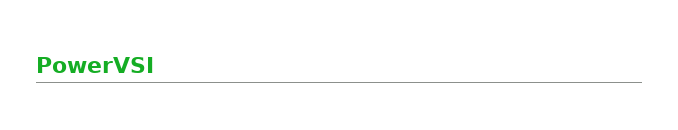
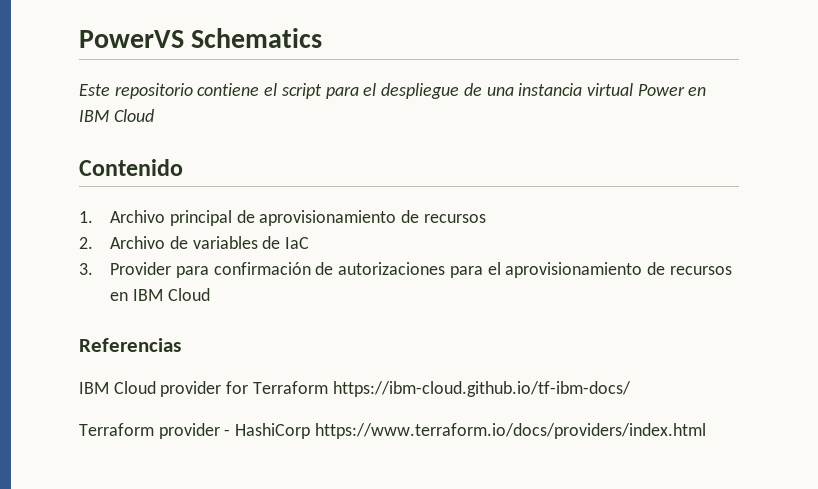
- PowerVSI
+ PowerVS Schematics
+ Este repositorio contiene el script para el despliegue de una instancia virtual Power en IBM Cloud
+ Contenido
+ 1. Archivo principal de aprovisionamiento de recursos
+ 2. Archivo de variables de IaC
+ 3. Provider para confirmación de autorizaciones para el aprovisionamiento de recursos en IBM Cloud
+ Referencias
+ IBM Cloud provider for Terraform https://ibm-cloud.github.io/tf-ibm-docs/
+ Terraform provider - HashiCorp https://www.terraform.io/docs/providers/index.html

